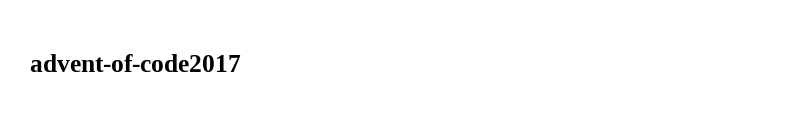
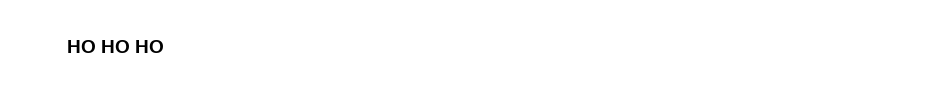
- advent-of-code2017
+ HO HO HO

